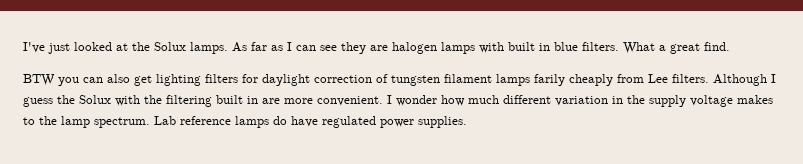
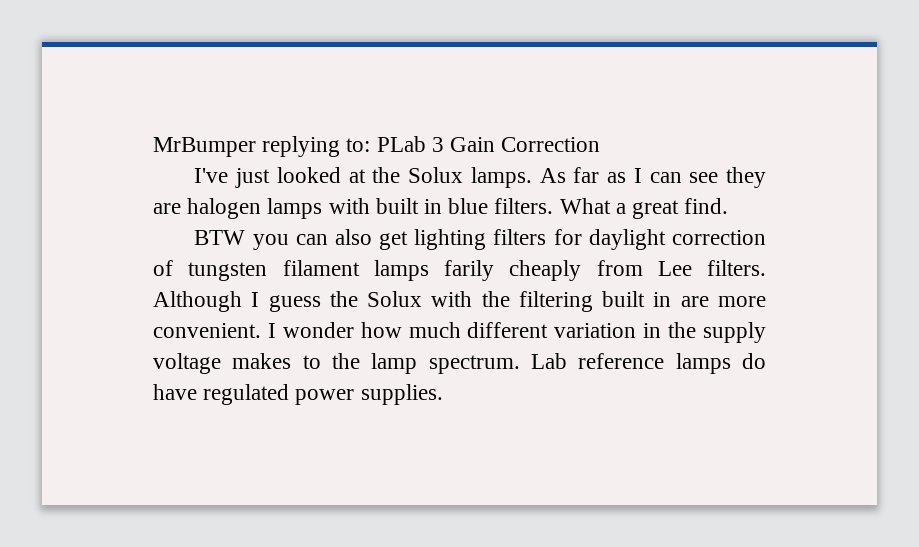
+ MrBumper replying to: PLab 3 Gain Correction

